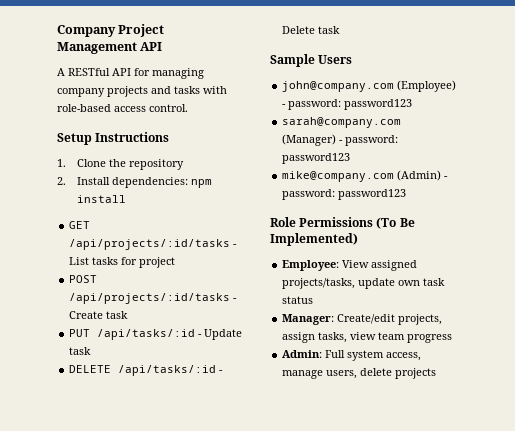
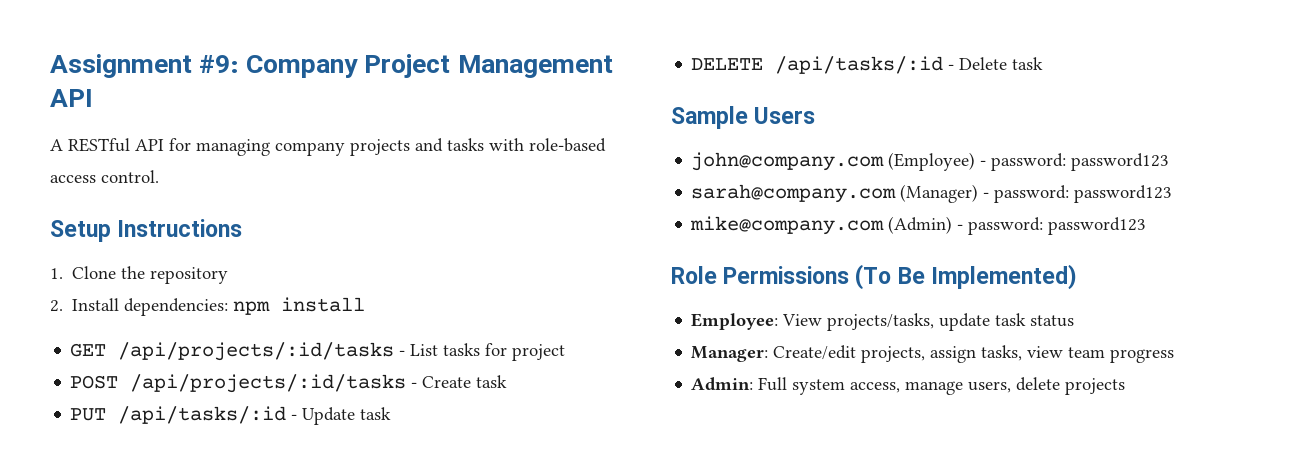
- Company Project Management API
+ Assignment #9: Company Project Management API
- Employee: View assigned projects/tasks, update own task status
+ Employee: View projects/tasks, update task status

